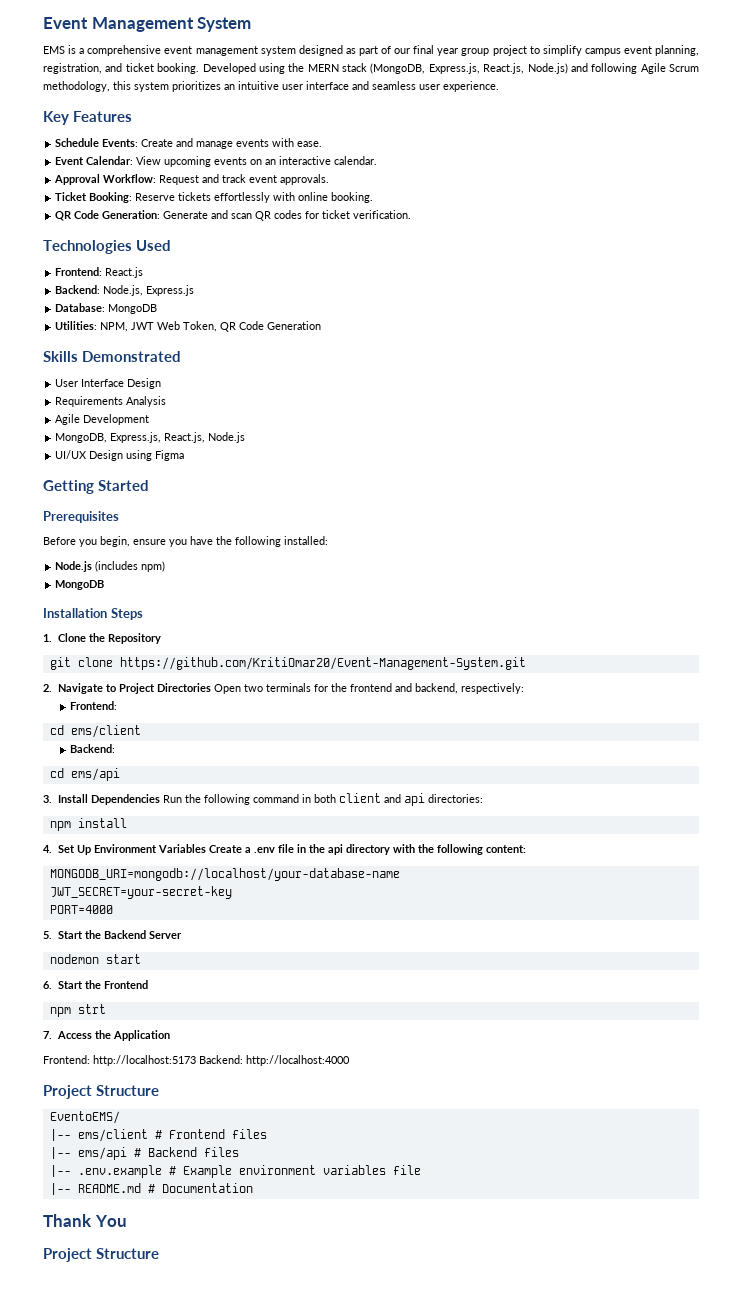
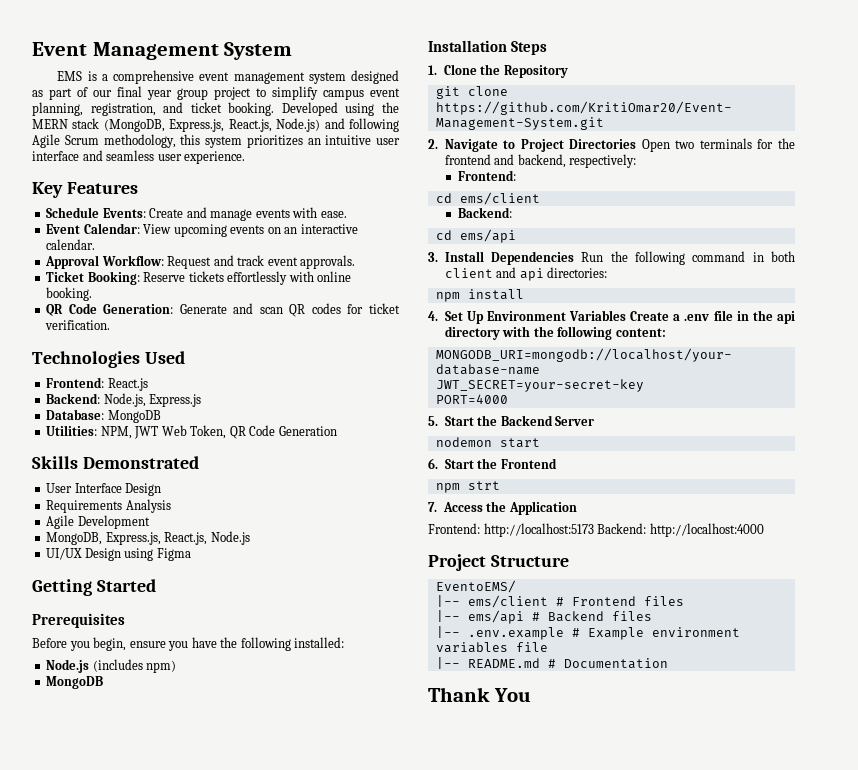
  Thank You
- Project Structure

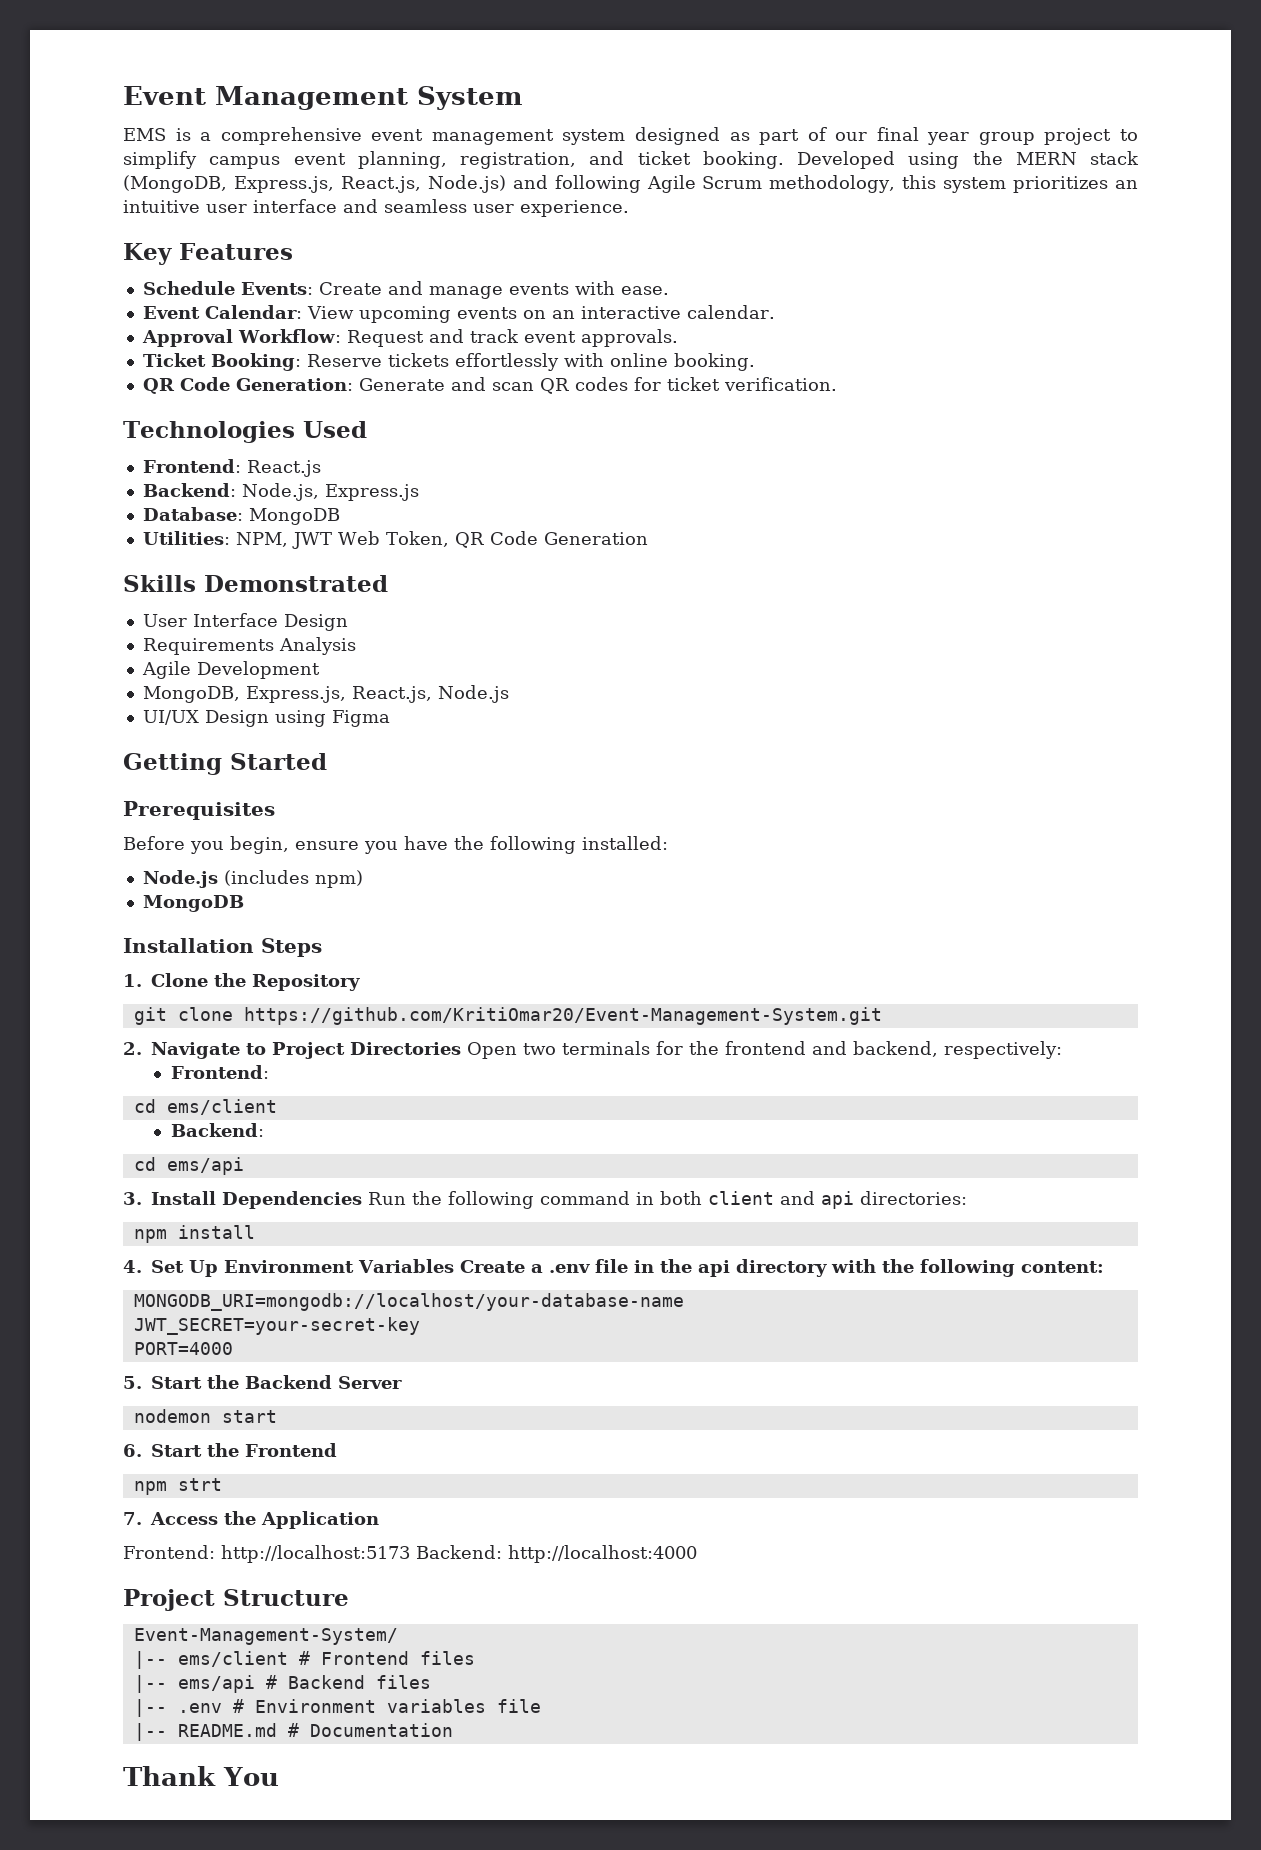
- EventoEMS/
+ Event-Management-System/
- |-- .env.example # Example environment variables file
+ |-- .env # Environment variables file

